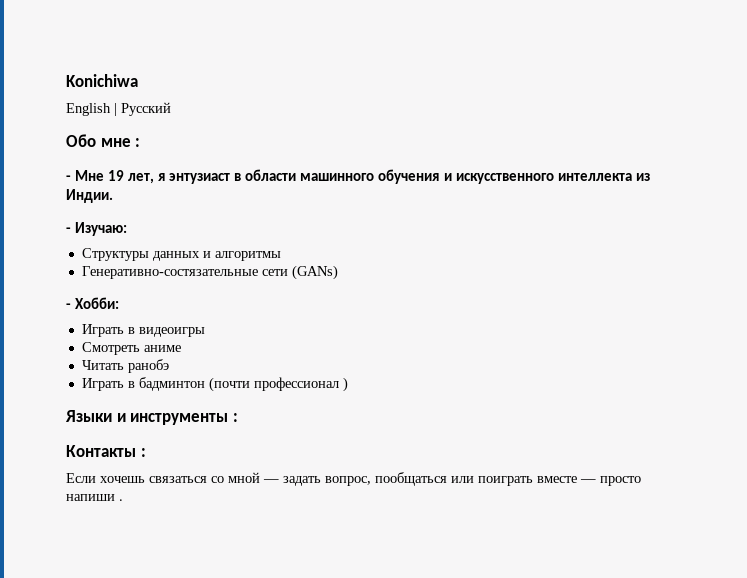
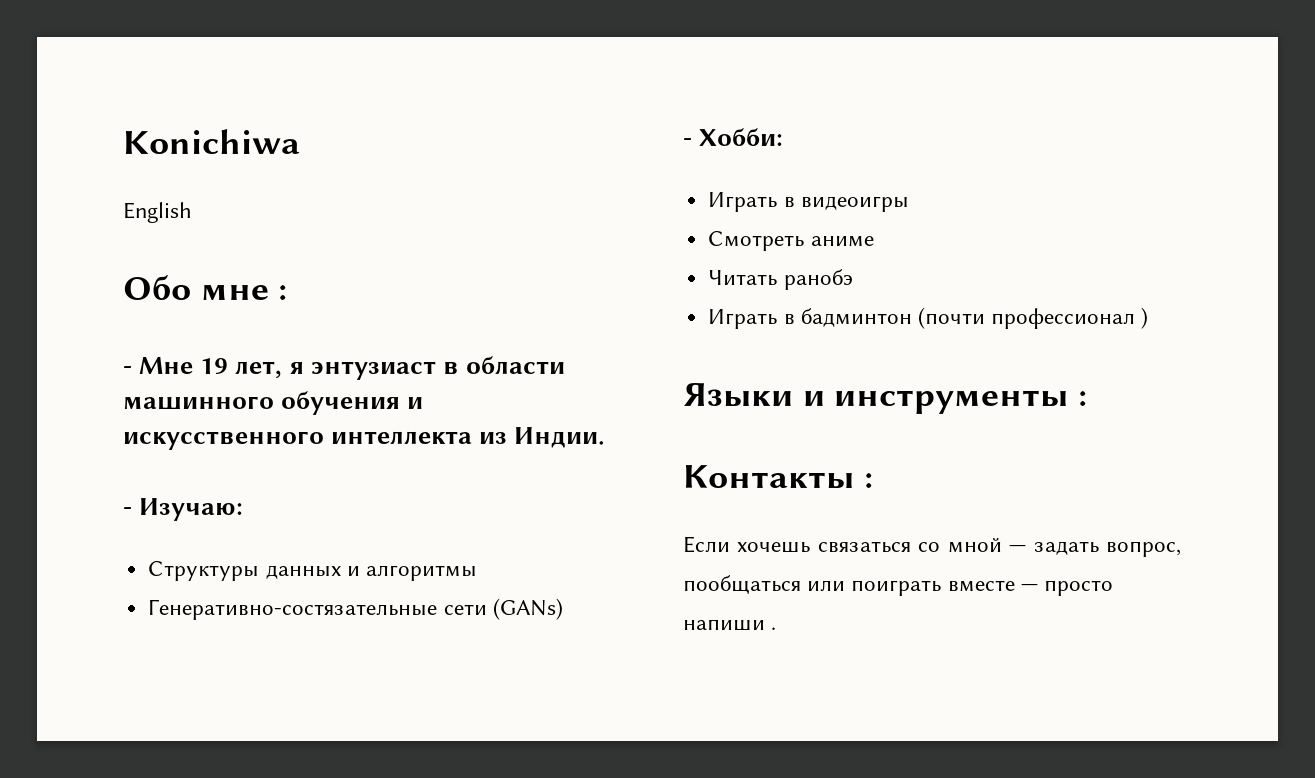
- English | Русский
+ English

